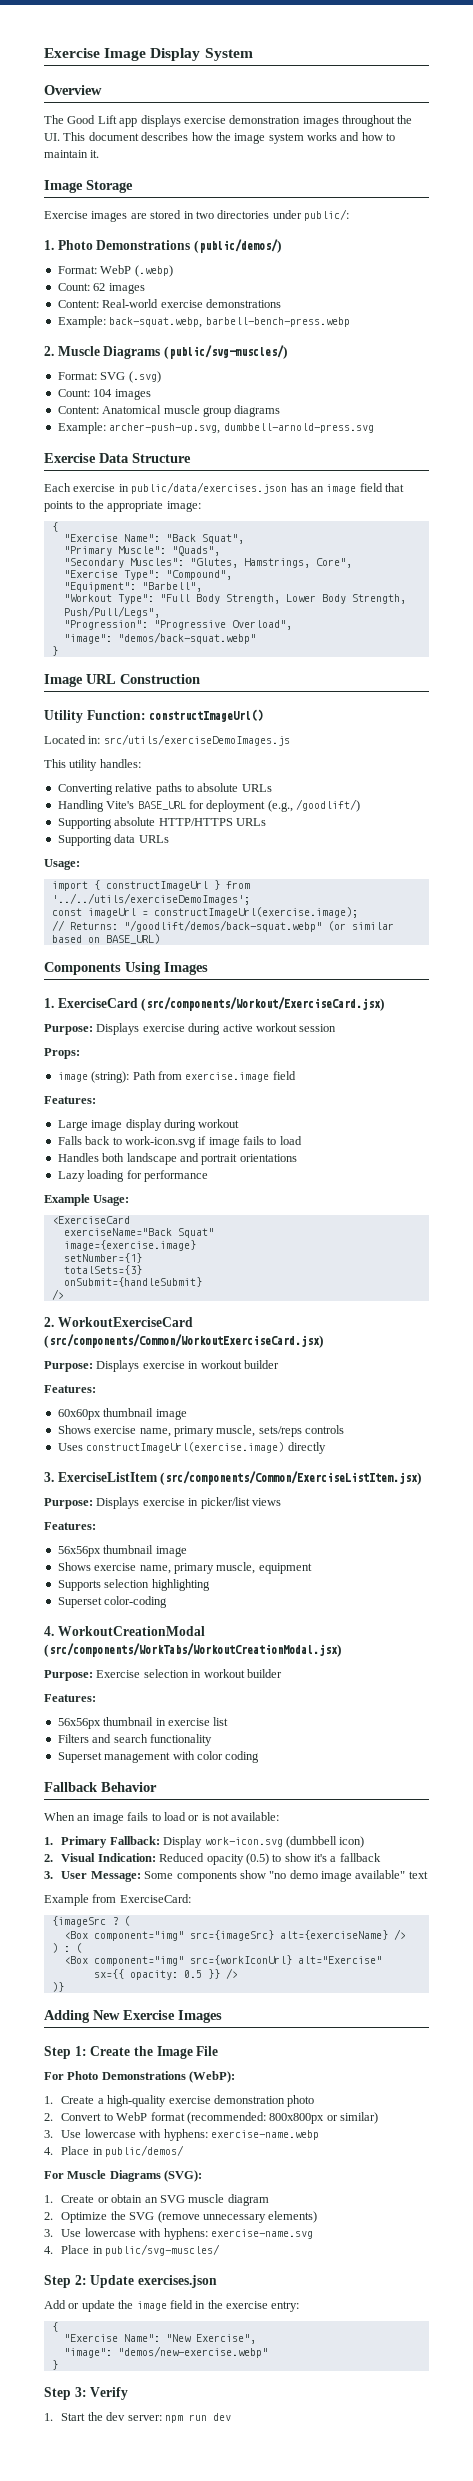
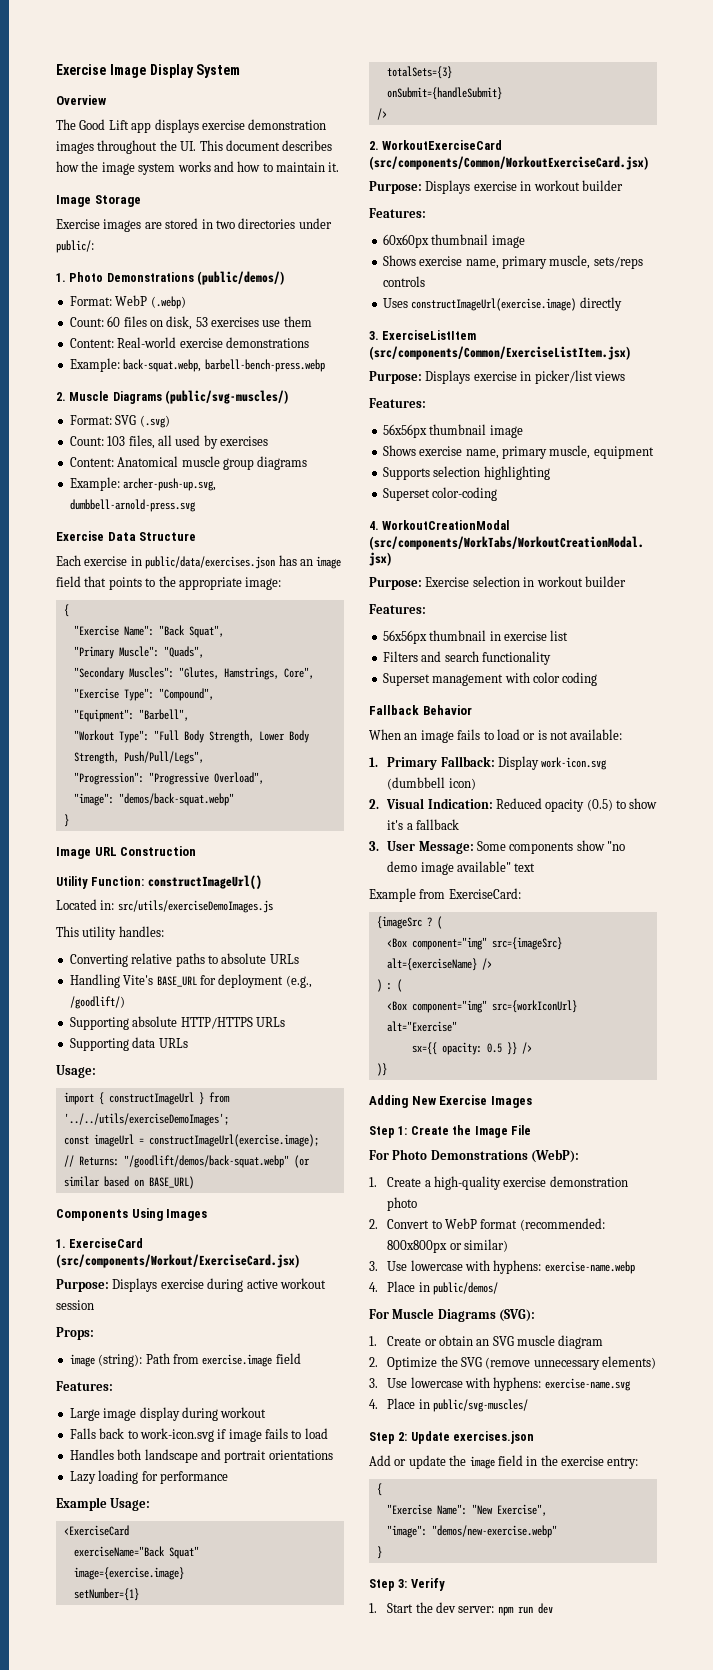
- Count: 62 images
+ Count: 60 files on disk, 53 exercises use them
- Count: 104 images
+ Count: 103 files, all used by exercises

